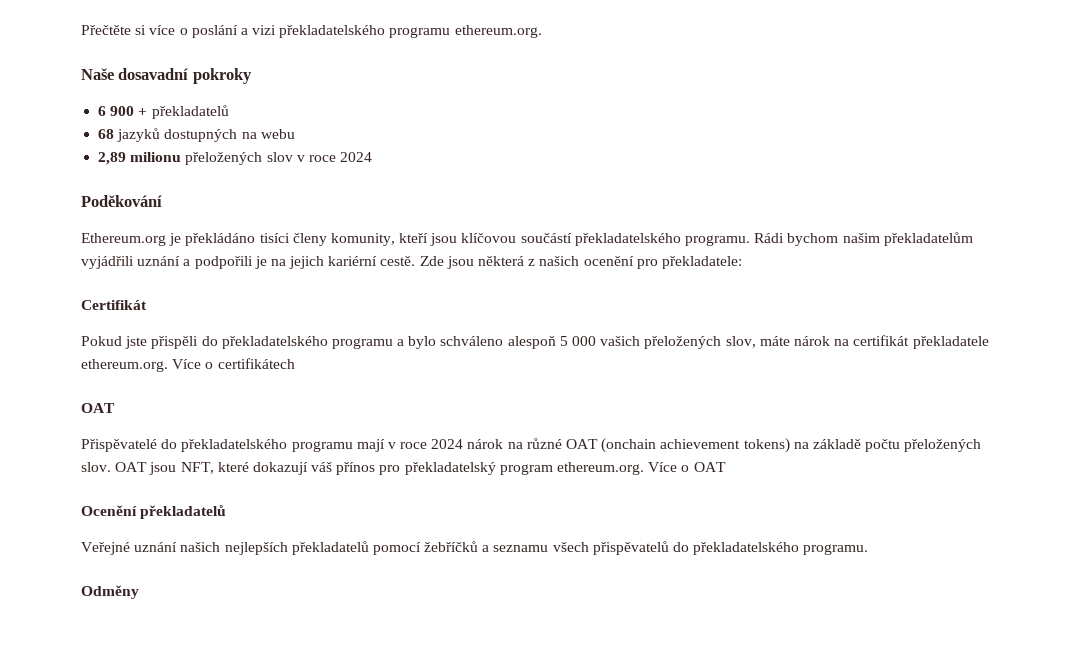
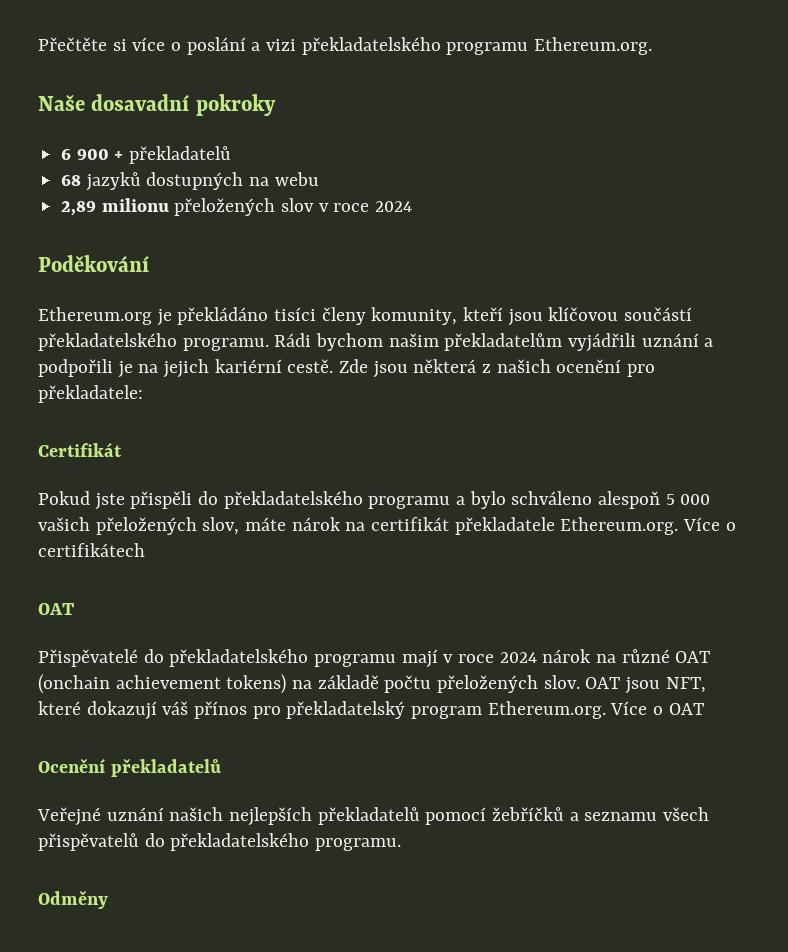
- Přečtěte si více o poslání a vizi překladatelského programu ethereum.org.
+ Přečtěte si více o poslání a vizi překladatelského programu Ethereum.org.
- Pokud jste přispěli do překladatelského programu a bylo schváleno alespoň 5 000 vašich přeložených slov, máte nárok na certifikát překladatele ethereum.org. Více o certifikátech
+ Pokud jste přispěli do překladatelského programu a bylo schváleno alespoň 5 000 vašich přeložených slov, máte nárok na certifikát překladatele Ethereum.org. Více o certifikátech
- OAT jsou NFT, které dokazují váš přínos pro překladatelský program ethereum.org. Více o OAT
+ OAT jsou NFT, které dokazují váš přínos pro překladatelský program Ethereum.org. Více o OAT

